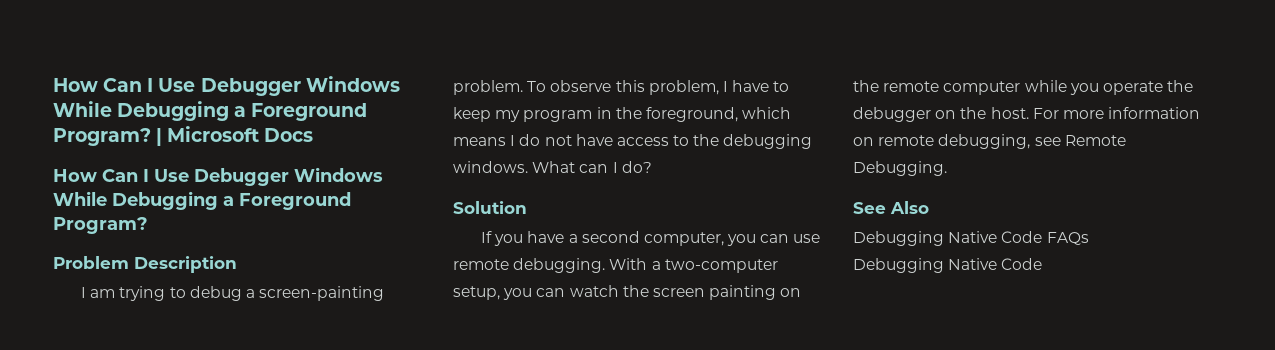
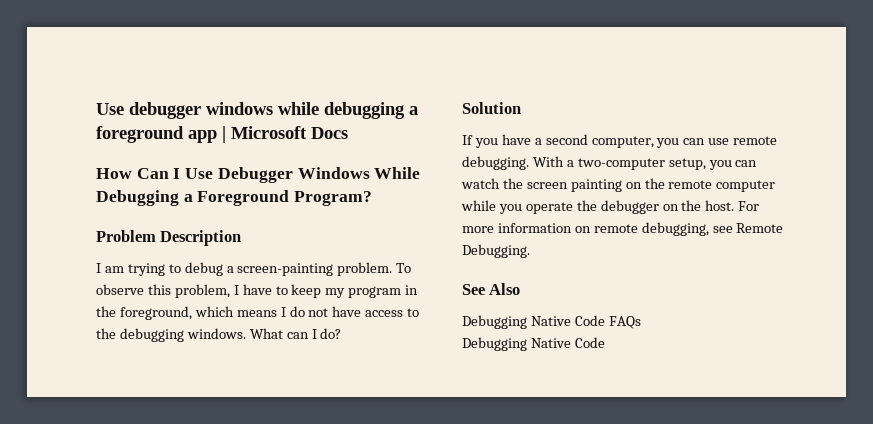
- How Can I Use Debugger Windows While Debugging a Foreground Program? | Microsoft Docs
+ Use debugger windows while debugging a foreground app | Microsoft Docs

